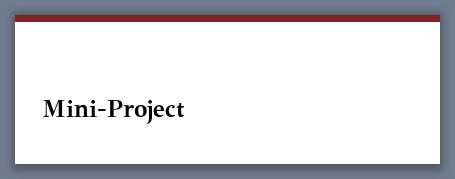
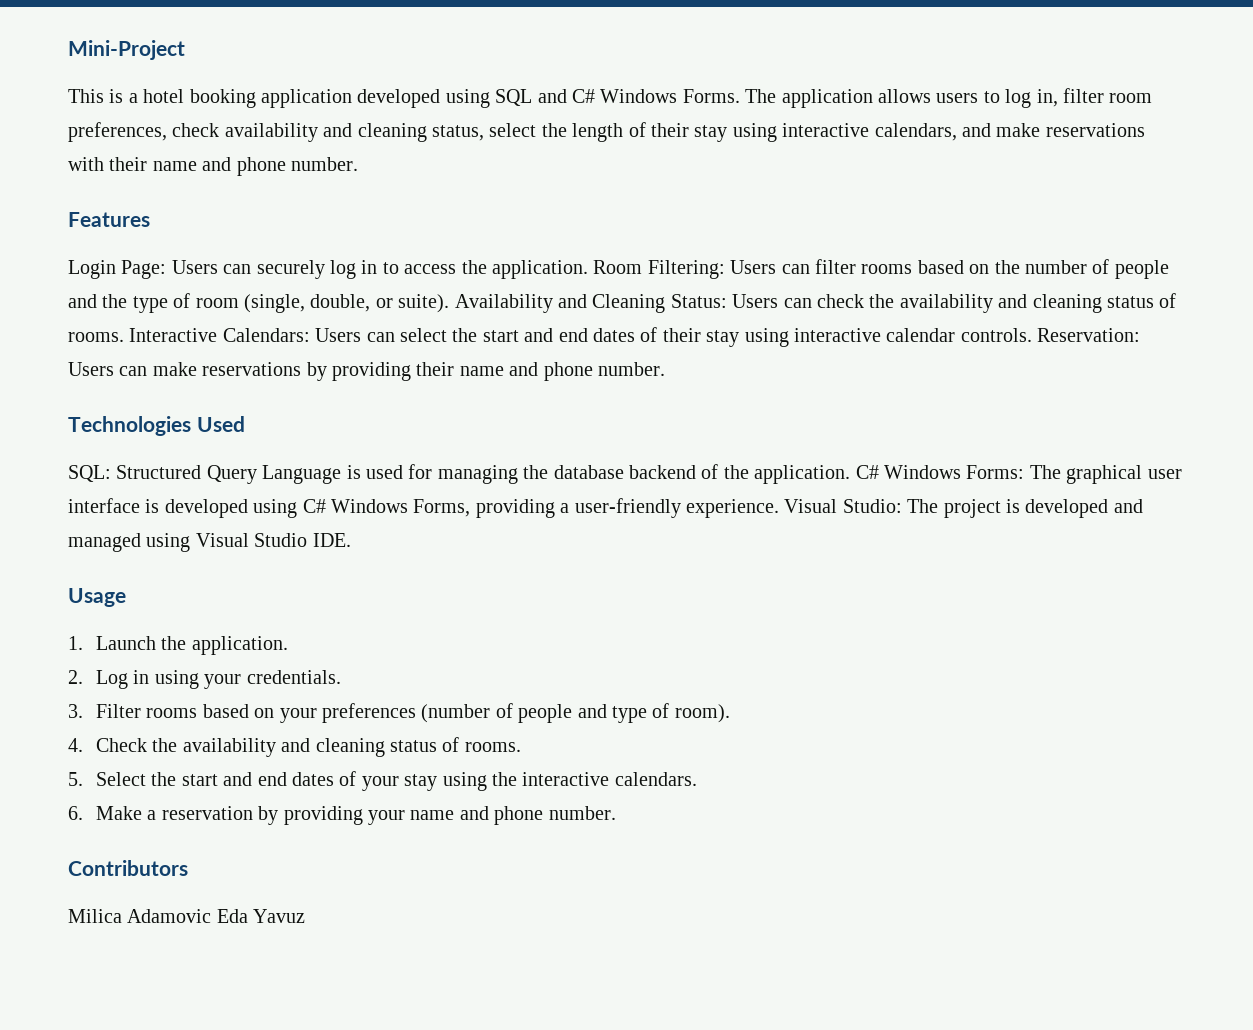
+ This is a hotel booking application developed using SQL and C# Windows Forms. The application allows users to log in, filter room preferences, check availability and cleaning status, select the length of their stay using interactive calendars, and make reservations with their name and phone number.
+ Features
+ Login Page: Users can securely log in to access the application. Room Filtering: Users can filter rooms based on the number of people and the type of room (single, double, or suite). Availability and Cleaning Status: Users can check the availability and cleaning status of rooms. Interactive Calendars: Users can select the start and end dates of their stay using interactive calendar controls. Reservation: Users can make reservations by providing their name and phone number.
+ Technologies Used
+ SQL: Structured Query Language is used for managing the database backend of the application. C# Windows Forms: The graphical user interface is developed using C# Windows Forms, providing a user-friendly experience. Visual Studio: The project is developed and managed using Visual Studio IDE.
+ Usage
+ 1. Launch the application.
+ 2. Log in using your credentials.
+ 3. Filter rooms based on your preferences (number of people and type of room).
+ 4. Check the availability and cleaning status of rooms.
+ 5. Select the start and end dates of your stay using the interactive calendars.
+ 6. Make a reservation by providing your name and phone number.
+ Contributors
+ Milica Adamovic Eda Yavuz

